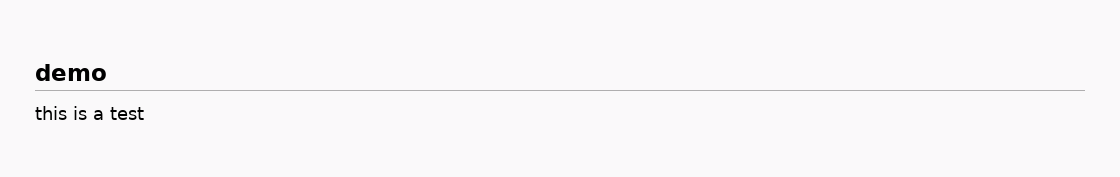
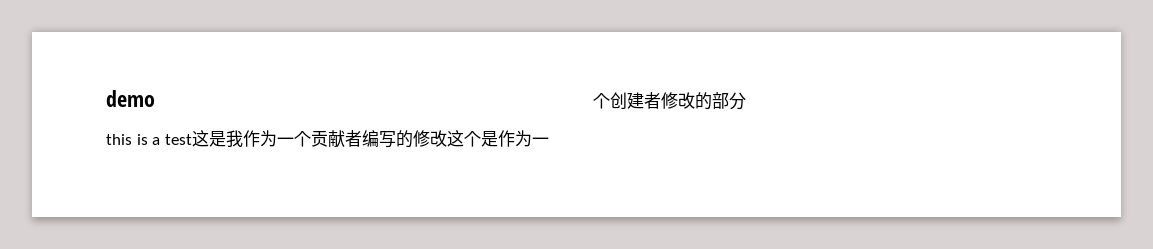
- this is a test
+ this is a test这是我作为一个贡献者编写的修改这个是作为一个创建者修改的部分

